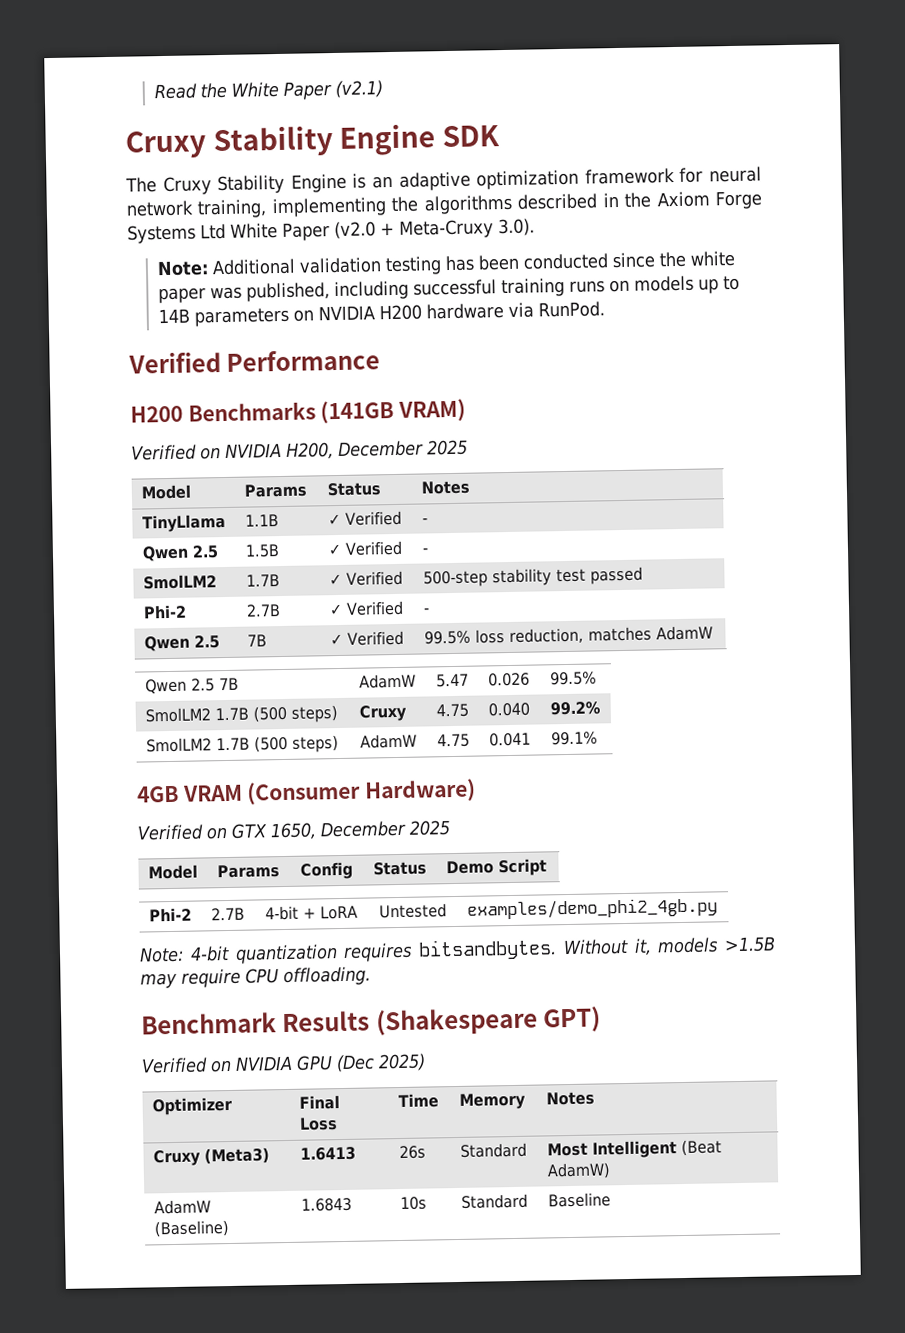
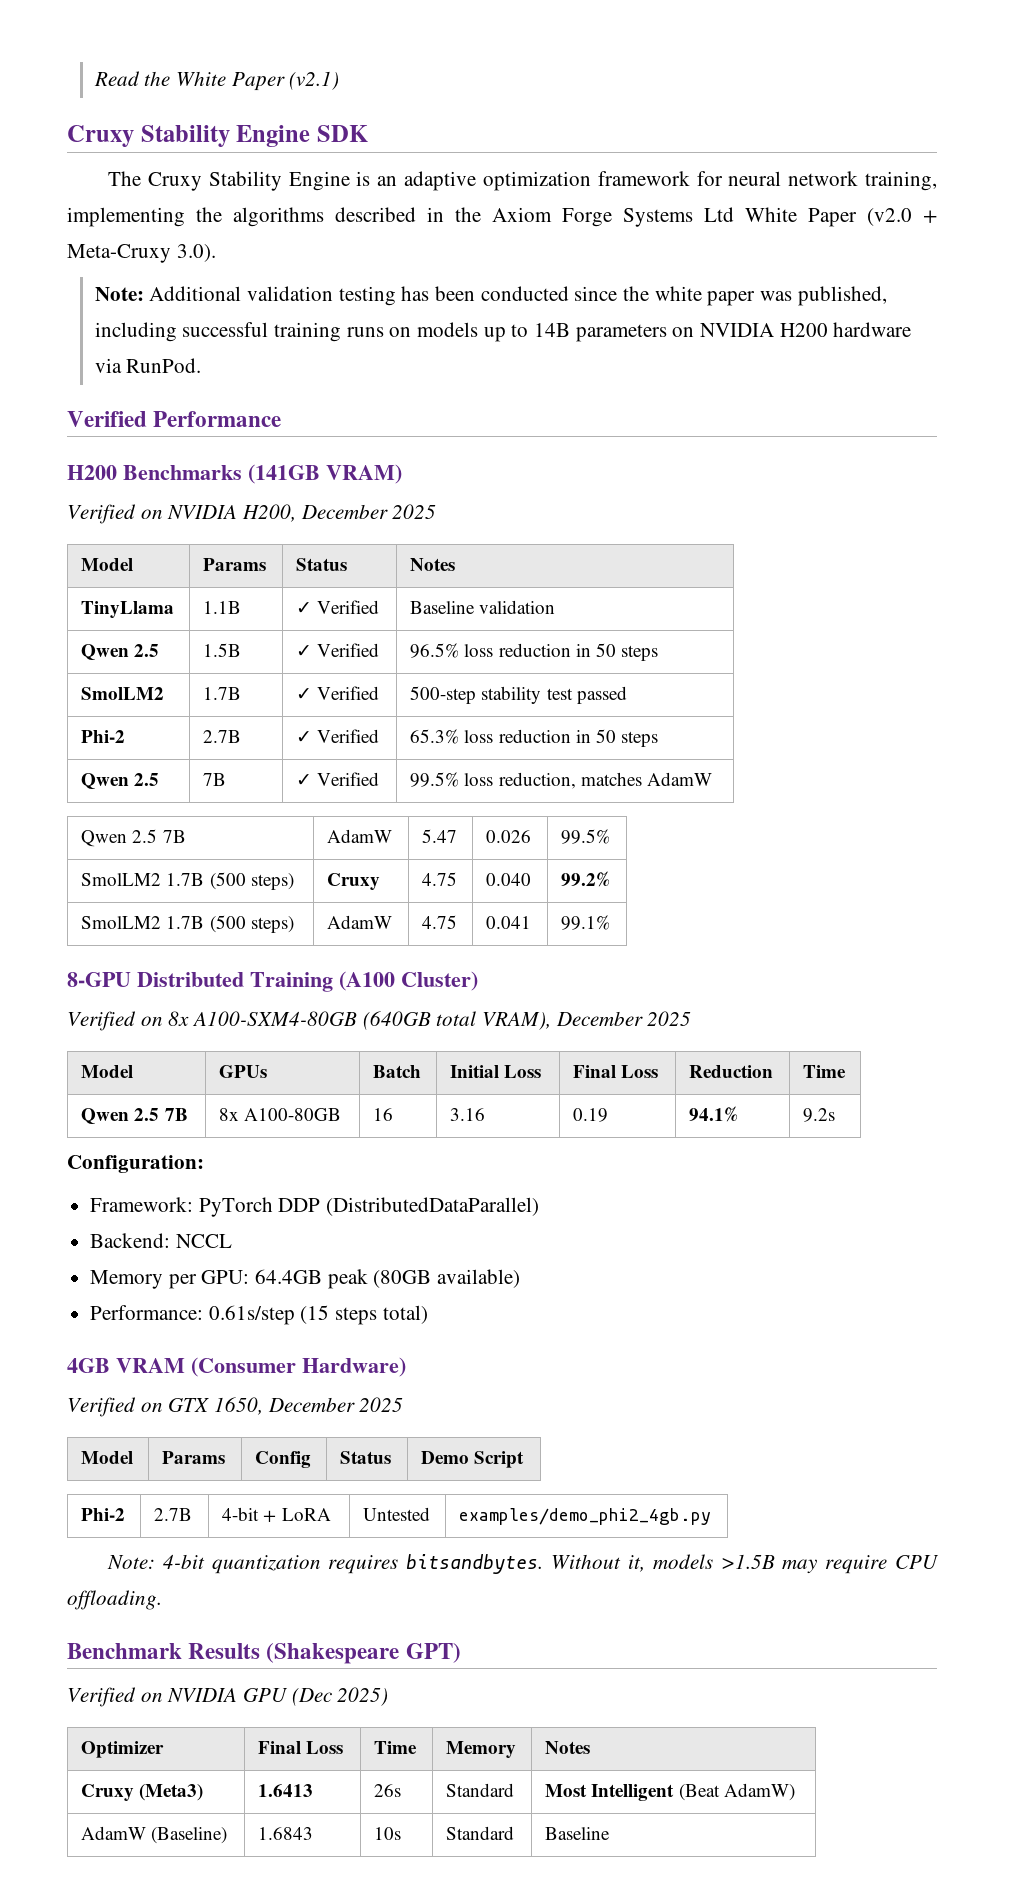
- TinyLlama | 1.1B | ✓ Verified | -
+ TinyLlama | 1.1B | ✓ Verified | Baseline validation
- Qwen 2.5 | 1.5B | ✓ Verified | -
+ Qwen 2.5 | 1.5B | ✓ Verified | 96.5% loss reduction in 50 steps
- Phi-2 | 2.7B | ✓ Verified | -
+ Phi-2 | 2.7B | ✓ Verified | 65.3% loss reduction in 50 steps
+ 8-GPU Distributed Training (A100 Cluster)
+ Verified on 8x A100-SXM4-80GB (640GB total VRAM), December 2025
+ Model | GPUs | Batch | Initial Loss | Final Loss | Reduction | Time
+ Qwen 2.5 7B | 8x A100-80GB | 16 | 3.16 | 0.19 | 94.1% | 9.2s
+ Configuration:
+ Framework: PyTorch DDP (DistributedDataParallel)
+ Backend: NCCL
+ Memory per GPU: 64.4GB peak (80GB available)
+ Performance: 0.61s/step (15 steps total)

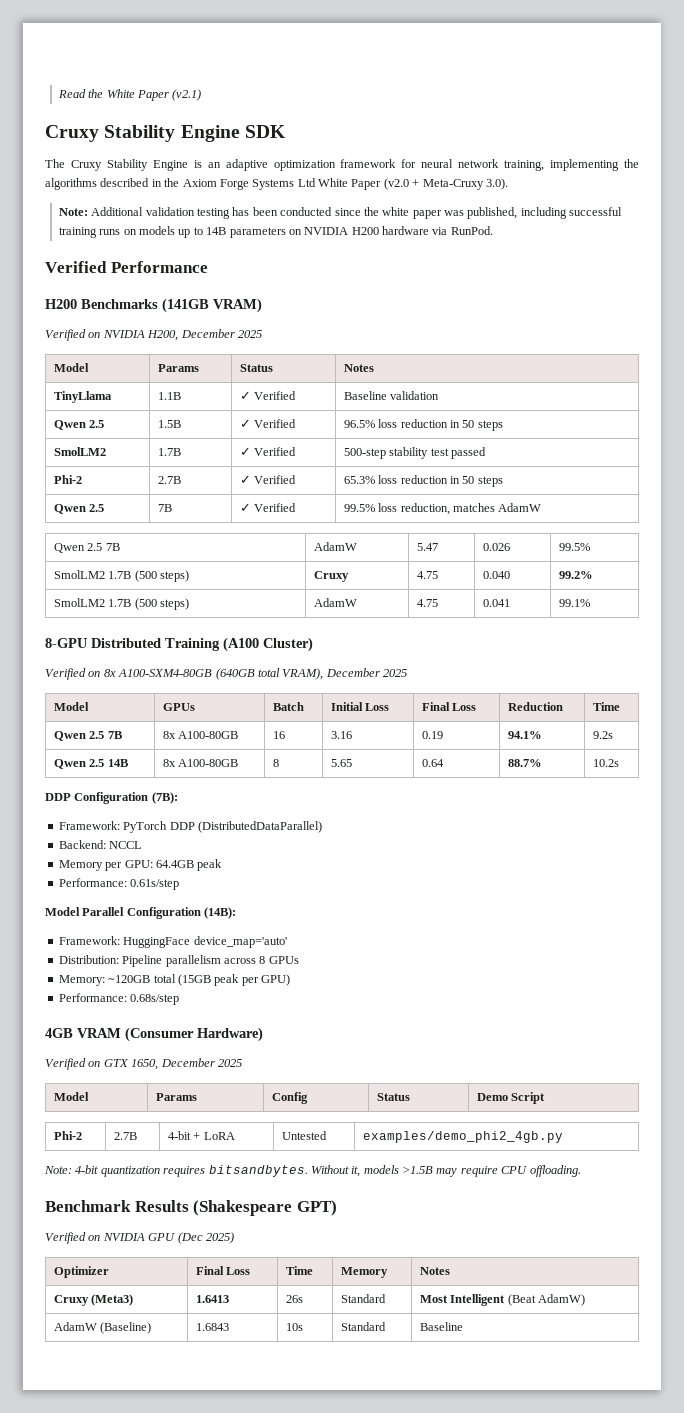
- Configuration:
+ Qwen 2.5 14B | 8x A100-80GB | 8 | 5.65 | 0.64 | 88.7% | 10.2s
+ DDP Configuration (7B):
- Memory per GPU: 64.4GB peak (80GB available)
+ Memory per GPU: 64.4GB peak
- Performance: 0.61s/step (15 steps total)
+ Performance: 0.61s/step
+ Model Parallel Configuration (14B):
+ Framework: HuggingFace device_map='auto'
+ Distribution: Pipeline parallelism across 8 GPUs
+ Memory: ~120GB total (15GB peak per GPU)
+ Performance: 0.68s/step

